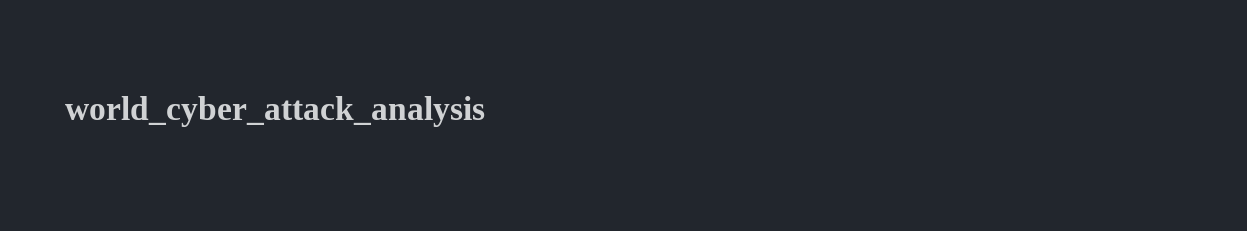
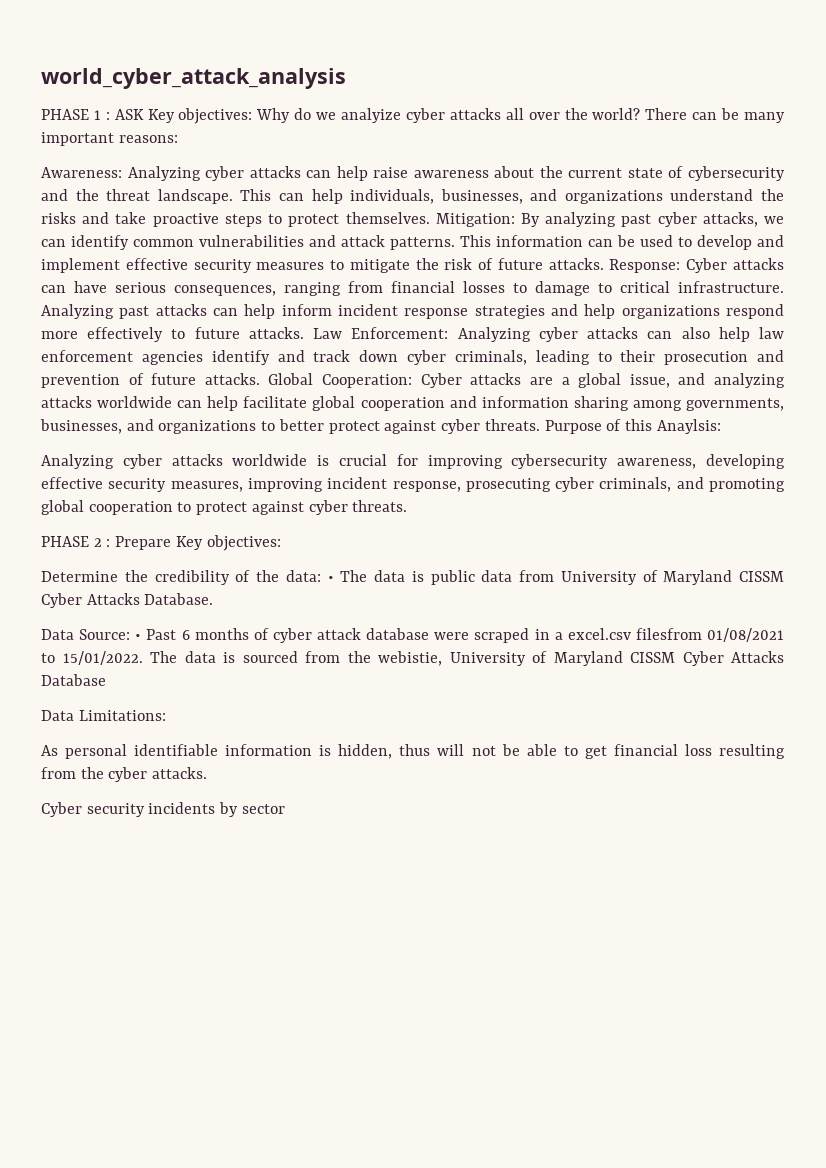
+ PHASE 1 : ASK Key objectives: Why do we analyize cyber attacks all over the world? There can be many important reasons:
+ Awareness: Analyzing cyber attacks can help raise awareness about the current state of cybersecurity and the threat landscape. This can help individuals, businesses, and organizations understand the risks and take proactive steps to protect themselves. Mitigation: By analyzing past cyber attacks, we can identify common vulnerabilities and attack patterns. This information can be used to develop and implement effective security measures to mitigate the risk of future attacks. Response: Cyber attacks can have serious consequences, ranging from financial losses to damage to critical infrastructure. Analyzing past attacks can help inform incident response strategies and help organizations respond more effectively to future attacks. Law Enforcement: Analyzing cyber attacks can also help law enforcement agencies identify and track down cyber criminals, leading to their prosecution and prevention of future attacks. Global Cooperation: Cyber attacks are a global issue, and analyzing attacks worldwide can help facilitate global cooperation and information sharing among governments, businesses, and organizations to better protect against cyber threats. Purpose of this Anaylsis:
+ Analyzing cyber attacks worldwide is crucial for improving cybersecurity awareness, developing effective security measures, improving incident response, prosecuting cyber criminals, and promoting global cooperation to protect against cyber threats.
+ PHASE 2 : Prepare Key objectives:
+ Determine the credibility of the data: • The data is public data from University of Maryland CISSM Cyber Attacks Database.
+ Data Source: • Past 6 months of cyber attack database were scraped in a excel.csv filesfrom 01/08/2021 to 15/01/2022. The data is sourced from the webistie, University of Maryland CISSM Cyber Attacks Database
+ Data Limitations:
+ As personal identifiable information is hidden, thus will not be able to get financial loss resulting from the cyber attacks.
+ Cyber security incidents by sector

